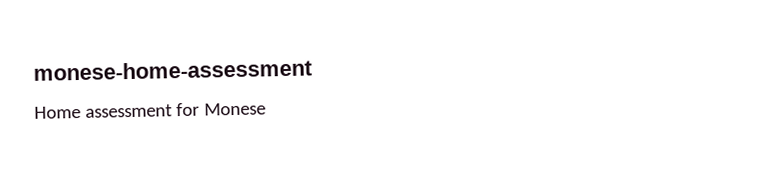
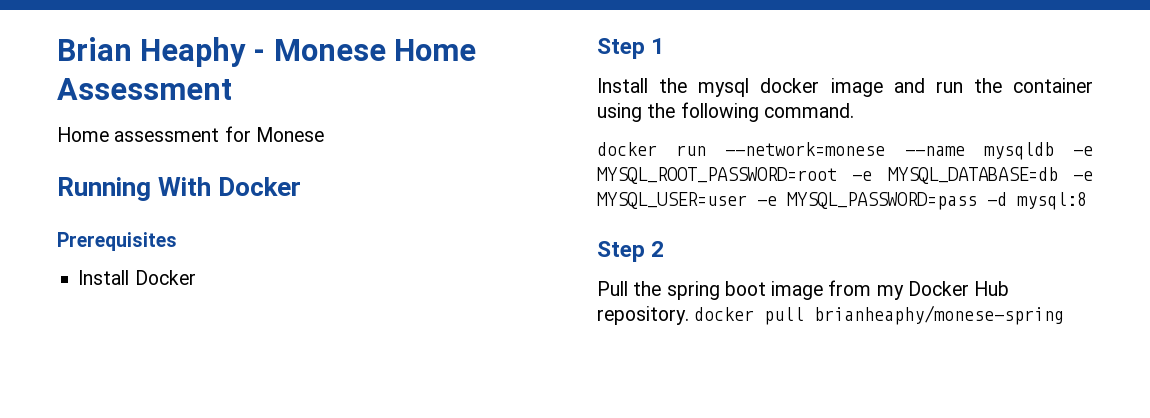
- monese-home-assessment
+ Brian Heaphy - Monese Home Assessment
  Home assessment for Monese
+ Running With Docker
+ Prerequisites
+ Install Docker
+ Step 1
+ Install the mysql docker image and run the container using the following command.
+ docker run --network=monese --name mysqldb -e MYSQL_ROOT_PASSWORD=root -e MYSQL_DATABASE=db -e MYSQL_USER=user -e MYSQL_PASSWORD=pass -d mysql:8
+ Step 2
+ Pull the spring boot image from my Docker Hub repository. docker pull brianheaphy/monese-spring

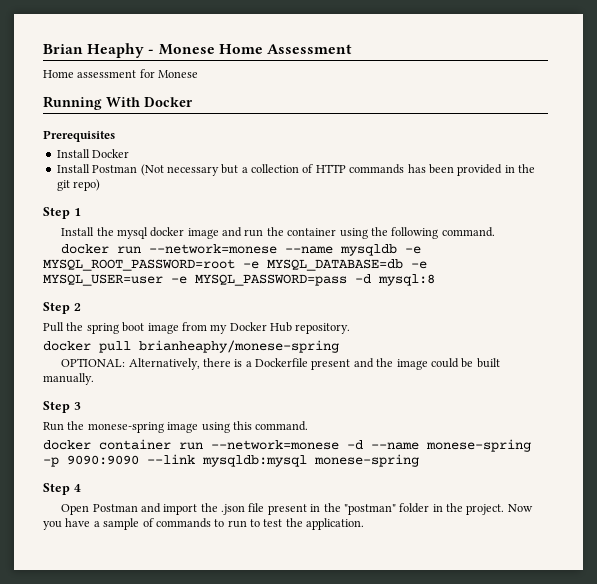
+ Install Postman (Not necessary but a collection of HTTP commands has been provided in the git repo)
- Pull the spring boot image from my Docker Hub repository. docker pull brianheaphy/monese-spring
+ Pull the spring boot image from my Docker Hub repository.
+ docker pull brianheaphy/monese-spring
+ OPTIONAL: Alternatively, there is a Dockerfile present and the image could be built manually.
+ Step 3
+ Run the monese-spring image using this command.
+ docker container run --network=monese -d --name monese-spring -p 9090:9090 --link mysqldb:mysql monese-spring
+ Step 4
+ Open Postman and import the .json file present in the "postman" folder in the project. Now you have a sample of commands to run to test the application.

